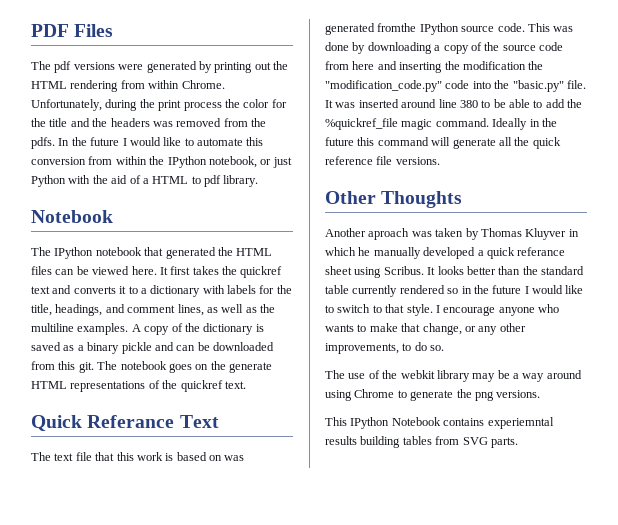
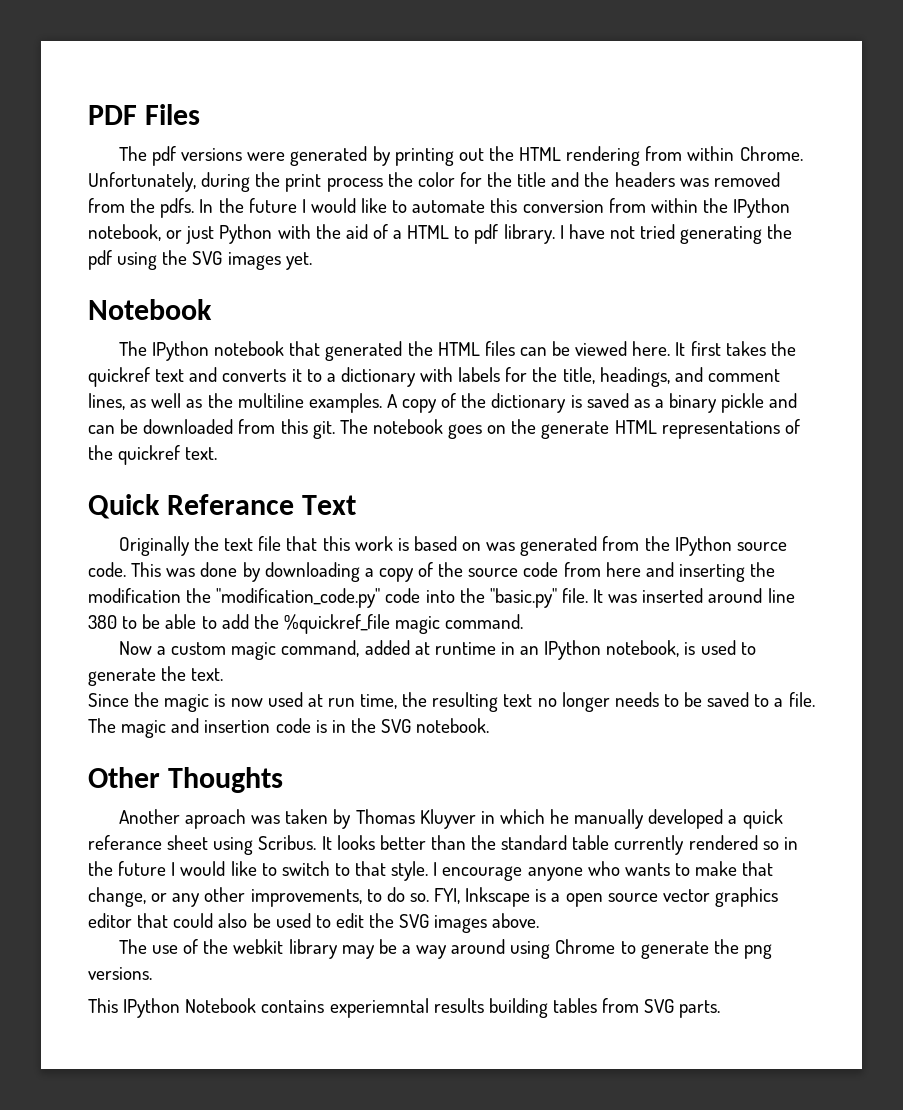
+ I have not tried generating the pdf using the SVG images yet.
- The text file that this work is based on was generated fromthe IPython source code.
+ Originally the text file that this work is based on was generated from the IPython source code.
- It was inserted around line 380 to be able to add the %quickref_file magic command. Ideally in the future this command will generate all the quick reference file versions.
+ It was inserted around line 380 to be able to add the %quickref_file magic command.
+ Now a custom magic command, added at runtime in an IPython notebook, is used to generate the text.
+ Since the magic is now used at run time, the resulting text no longer needs to be saved to a file. The magic and insertion code is in the SVG notebook.
+ FYI, Inkscape is a open source vector graphics editor that could also be used to edit the SVG images above.

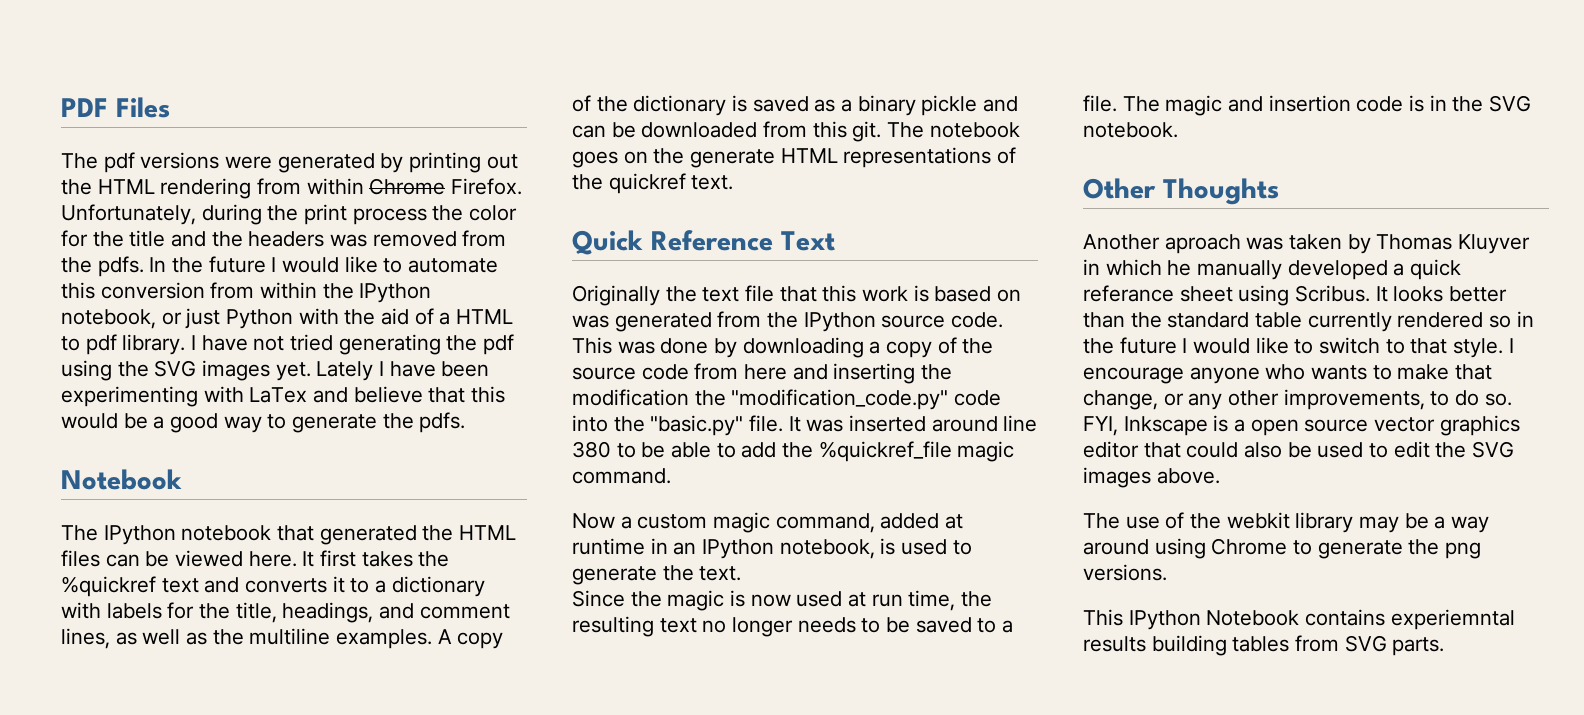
- The pdf versions were generated by printing out the HTML rendering from within Chrome.
+ The pdf versions were generated by printing out the HTML rendering from within Chrome Firefox.
+ Lately I have been experimenting with LaTex and believe that this would be a good way to generate the pdfs.
- It first takes the quickref text and converts it to a dictionary with labels for the title, headings, and comment lines, as well as the multiline examples.
+ It first takes the %quickref text and converts it to a dictionary with labels for the title, headings, and comment lines, as well as the multiline examples.
- Quick Referance Text
+ Quick Reference Text

